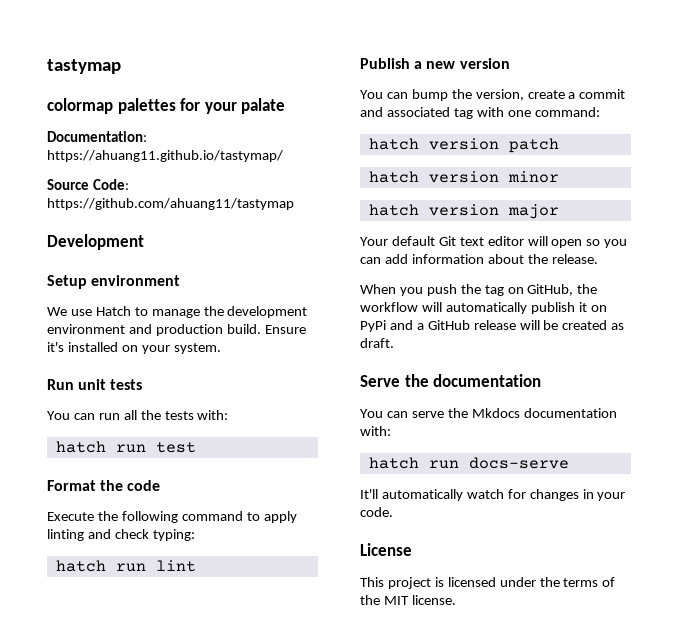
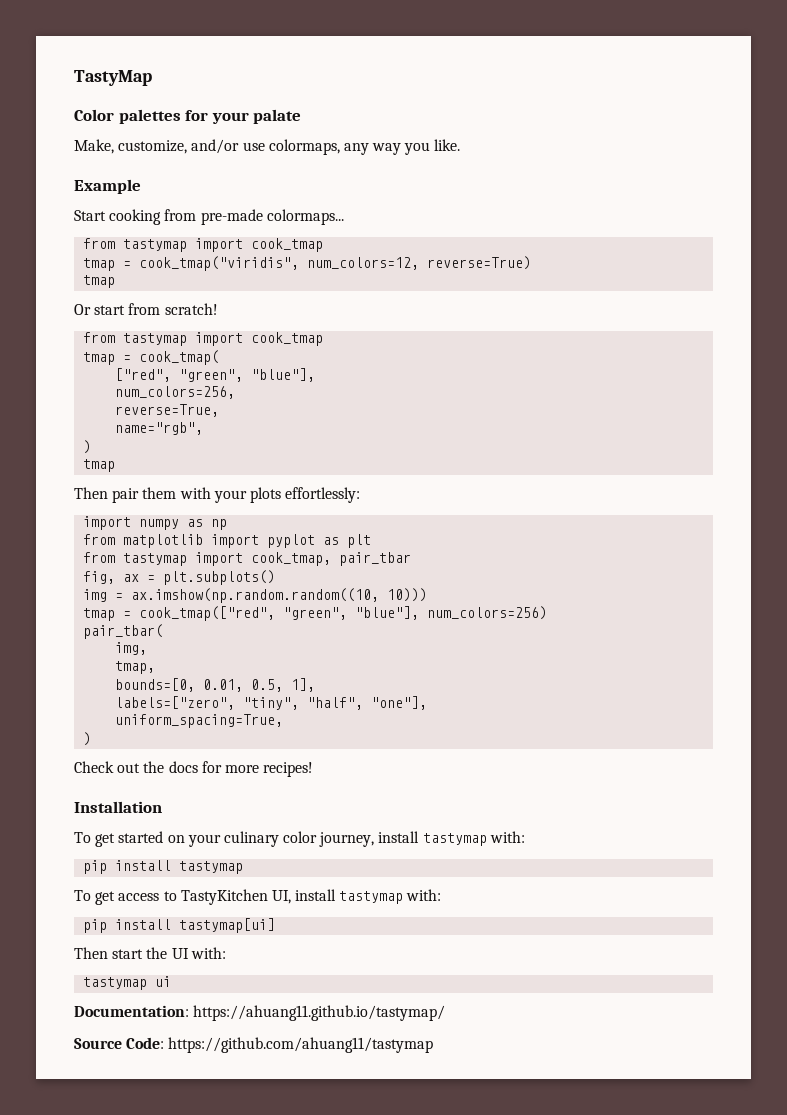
- tastymap
- colormap palettes for your palate
+ TastyMap
+ Color palettes for your palate
+ Make, customize, and/or use colormaps, any way you like.
+ Example
+ Start cooking from pre-made colormaps...
+ from tastymap import cook_tmap
+ tmap = cook_tmap("viridis", num_colors=12, reverse=True)
+ tmap
+ Or start from scratch!
+ from tastymap import cook_tmap
+ tmap = cook_tmap(
+ ["red", "green", "blue"],
+ num_colors=256,
+ reverse=True,
+ name="rgb",
+ )
+ tmap
+ Then pair them with your plots effortlessly:
+ import numpy as np
+ from matplotlib import pyplot as plt
+ from tastymap import cook_tmap, pair_tbar
+ fig, ax = plt.subplots()
+ img = ax.imshow(np.random.random((10, 10)))
+ tmap = cook_tmap(["red", "green", "blue"], num_colors=256)
+ pair_tbar(
+ img,
+ tmap,
+ bounds=[0, 0.01, 0.5, 1],
+ labels=["zero", "tiny", "half", "one"],
+ uniform_spacing=True,
+ )
+ Check out the docs for more recipes!
+ Installation
+ To get started on your culinary color journey, install tastymap with:
+ pip install tastymap
+ To get access to TastyKitchen UI, install tastymap with:
+ pip install tastymap[ui]
+ Then start the UI with:
+ tastymap ui
- Development
- Setup environment
- We use Hatch to manage the development environment and production build. Ensure it's installed on your system.
- Run unit tests
- You can run all the tests with:
- hatch run test
- Format the code
- Execute the following command to apply linting and check typing:
- hatch run lint
- Publish a new version
- You can bump the version, create a commit and associated tag with one command:
- hatch version patch
- hatch version minor
- hatch version major
- Your default Git text editor will open so you can add information about the release.
- When you push the tag on GitHub, the workflow will automatically publish it on PyPi and a GitHub release will be created as draft.
- Serve the documentation
- You can serve the Mkdocs documentation with:
- hatch run docs-serve
- It'll automatically watch for changes in your code.
- License
- This project is licensed under the terms of the MIT license.

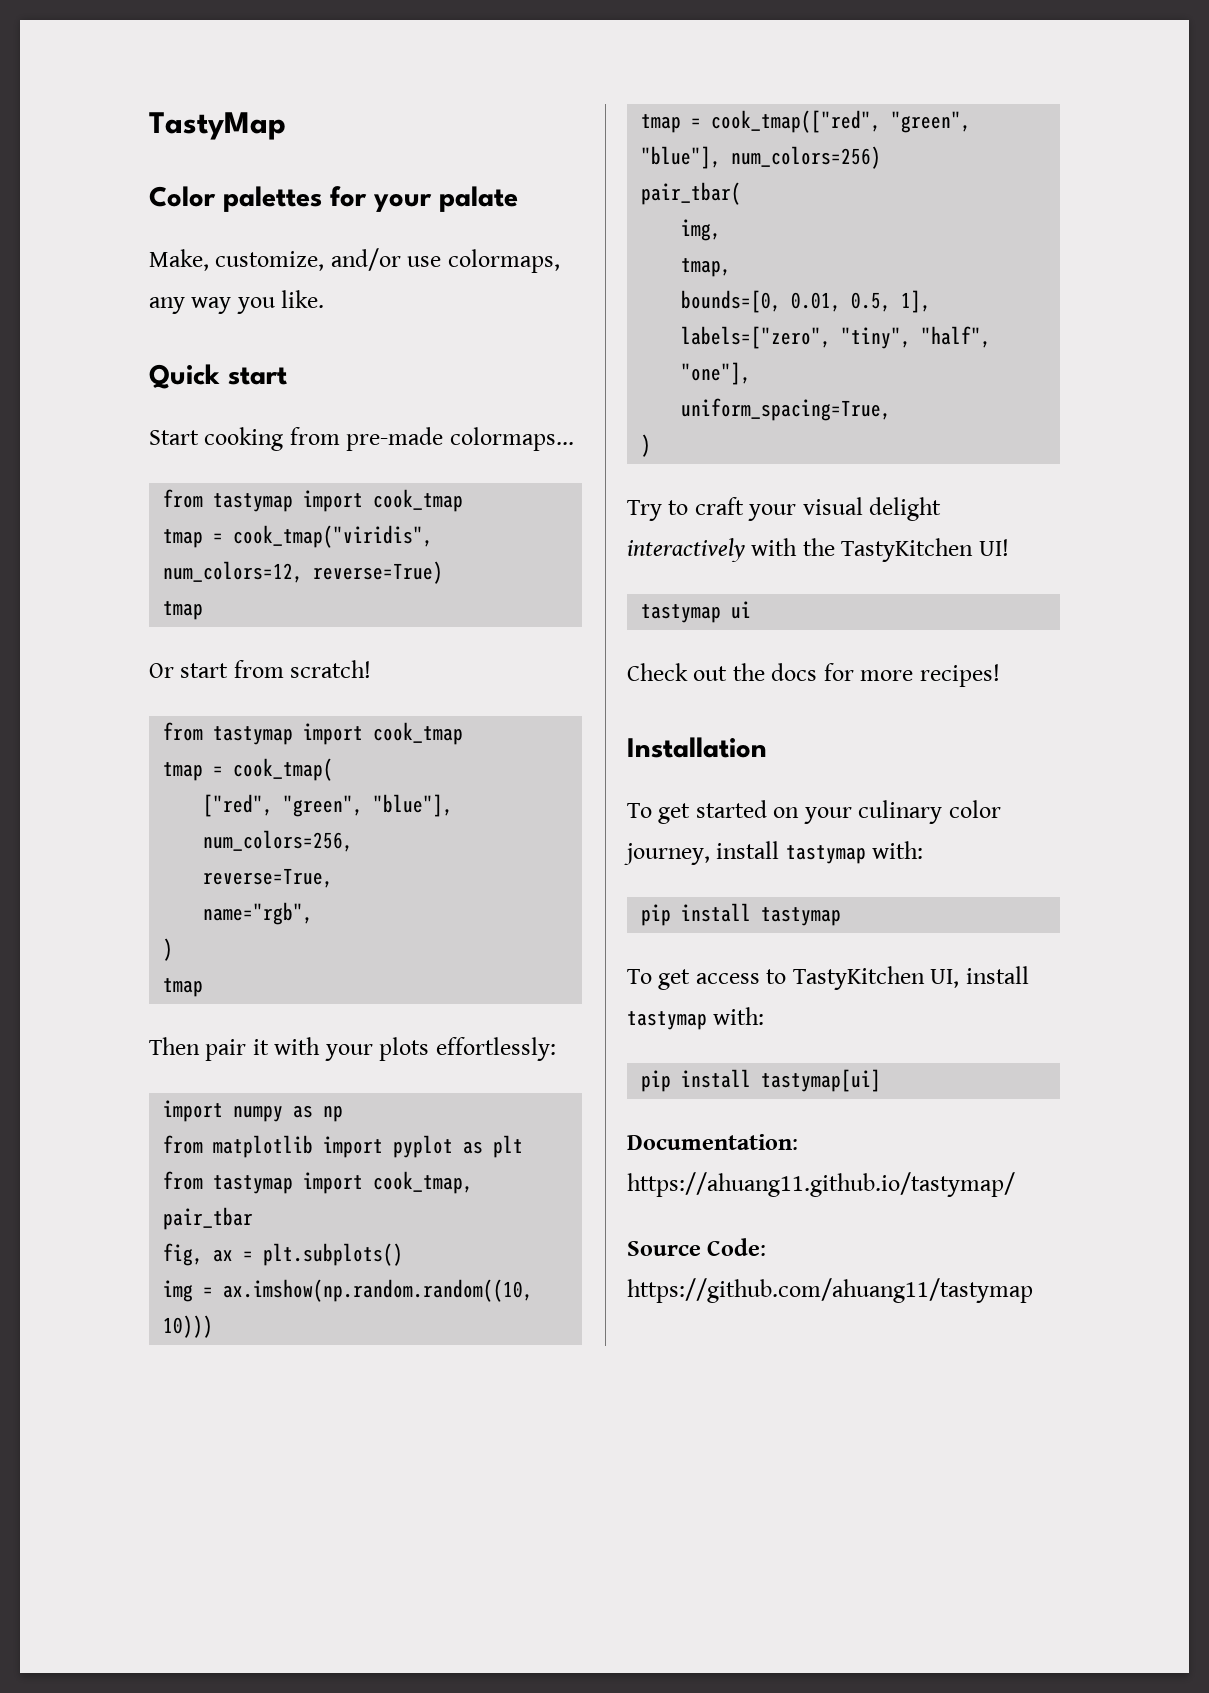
- Example
+ Quick start
- Then pair them with your plots effortlessly:
+ Then pair it with your plots effortlessly:
+ Try to craft your visual delight interactively with the TastyKitchen UI!
+ tastymap ui
- Then start the UI with:
- tastymap ui

